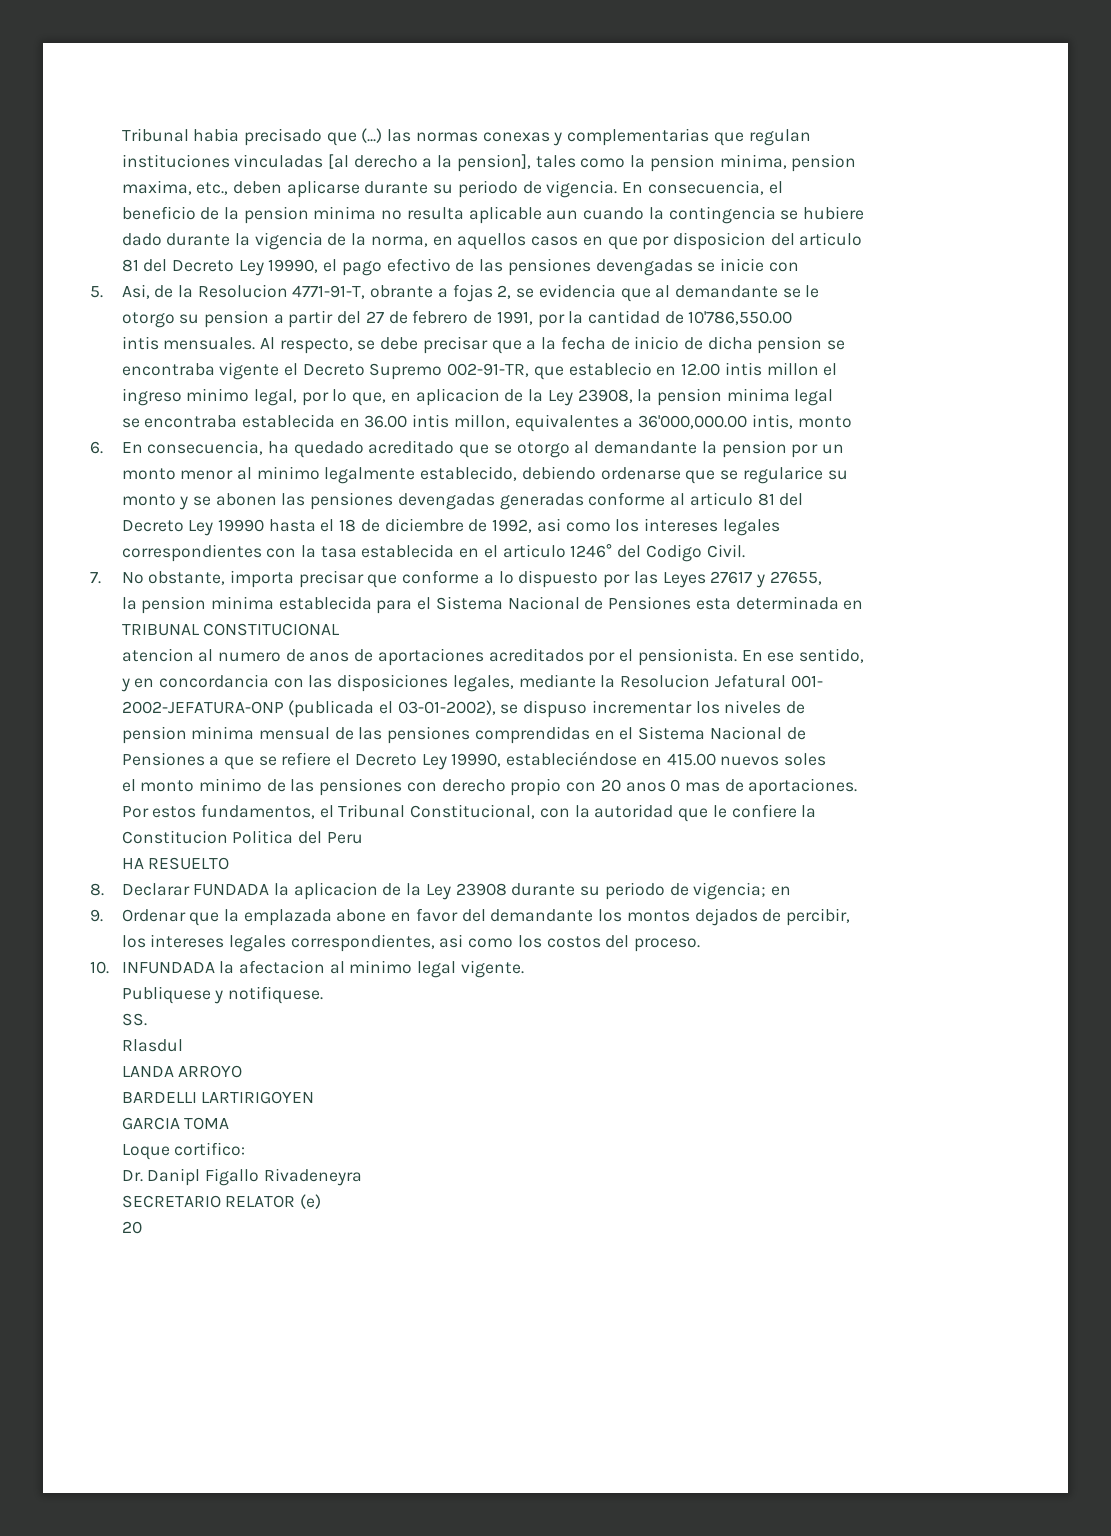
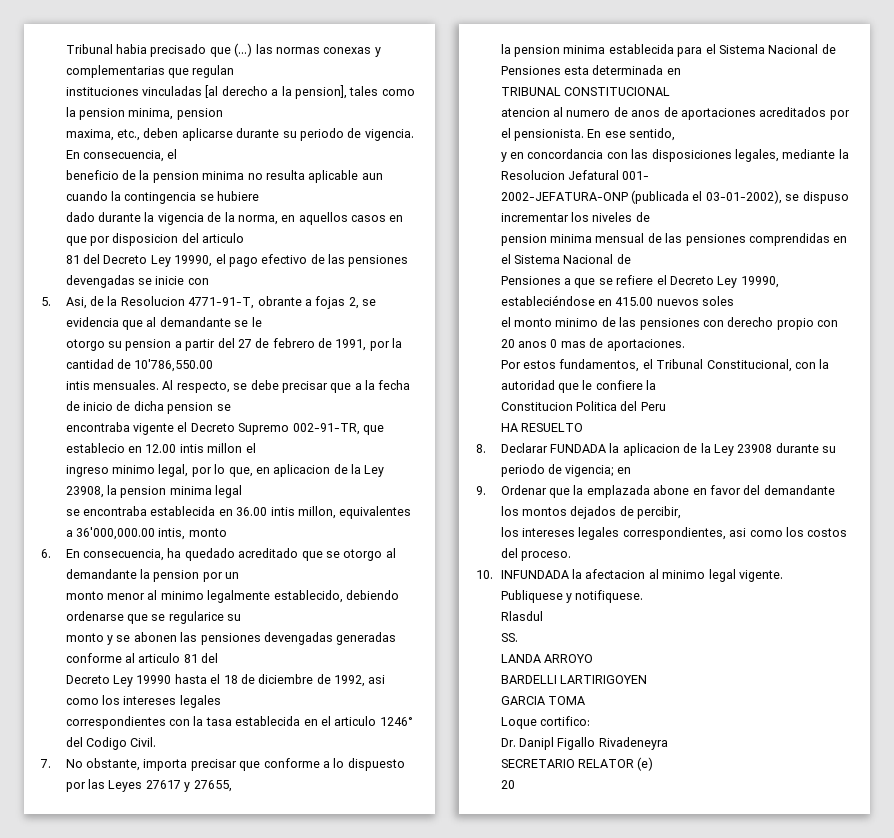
+ Rlasdul
- Rlasdul

